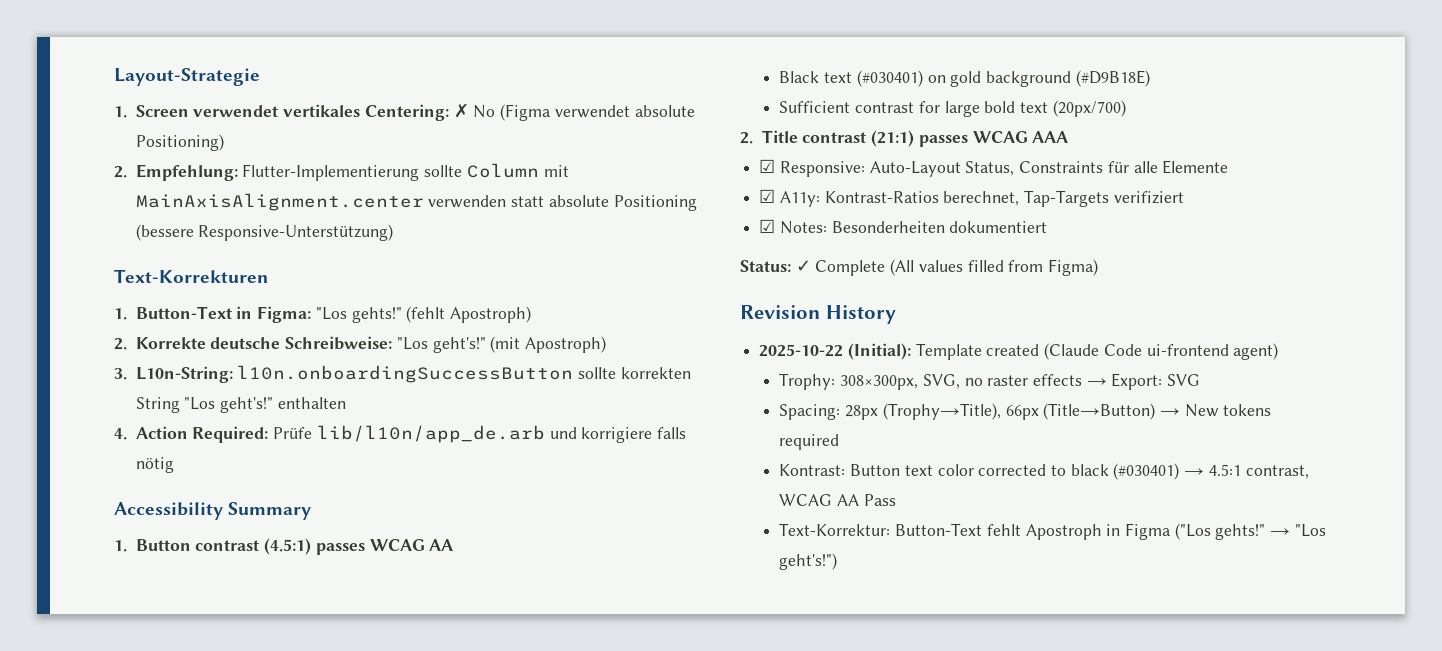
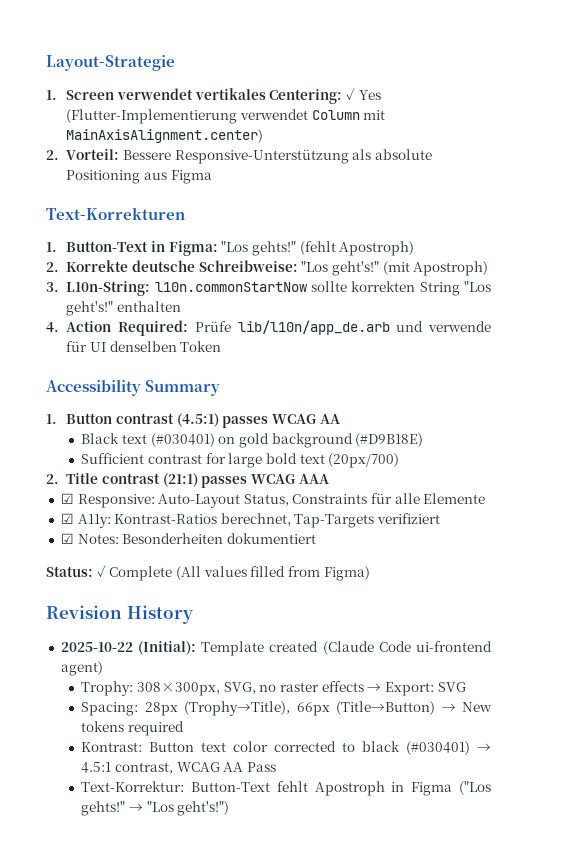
- 1. Screen verwendet vertikales Centering: ✗ No (Figma verwendet absolute Positioning)
- 2. Empfehlung: Flutter-Implementierung sollte Column mit MainAxisAlignment.center verwenden statt absolute Positioning (bessere Responsive-Unterstützung)
+ 1. Screen verwendet vertikales Centering: ✓ Yes (Flutter-Implementierung verwendet Column mit MainAxisAlignment.center)
+ 2. Vorteil: Bessere Responsive-Unterstützung als absolute Positioning aus Figma
- 3. L10n-String: l10n.onboardingSuccessButton sollte korrekten String "Los geht's!" enthalten
+ 3. L10n-String: l10n.commonStartNow sollte korrekten String "Los geht's!" enthalten
- 4. Action Required: Prüfe lib/l10n/app_de.arb und korrigiere falls nötig
+ 4. Action Required: Prüfe lib/l10n/app_de.arb und verwende für UI denselben Token

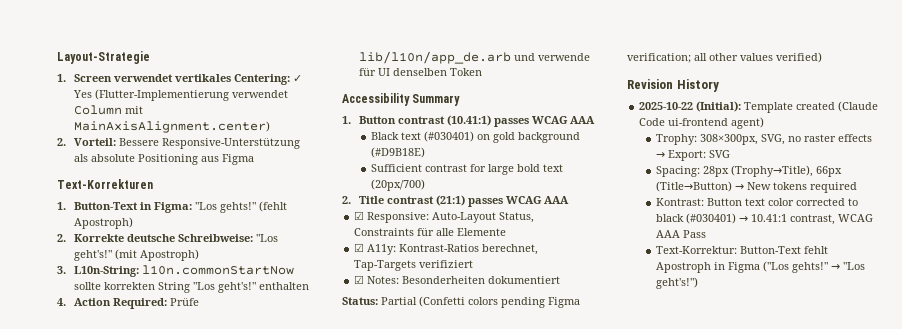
- 1. Button contrast (4.5:1) passes WCAG AA
+ 1. Button contrast (10.41:1) passes WCAG AAA
- Status: ✓ Complete (All values filled from Figma)
+ Status: Partial (Confetti colors pending Figma verification; all other values verified)
- Kontrast: Button text color corrected to black (#030401) → 4.5:1 contrast, WCAG AA Pass
+ Kontrast: Button text color corrected to black (#030401) → 10.41:1 contrast, WCAG AAA Pass

